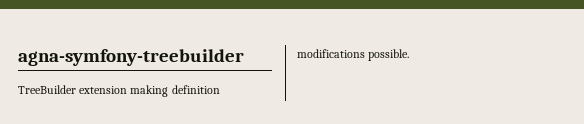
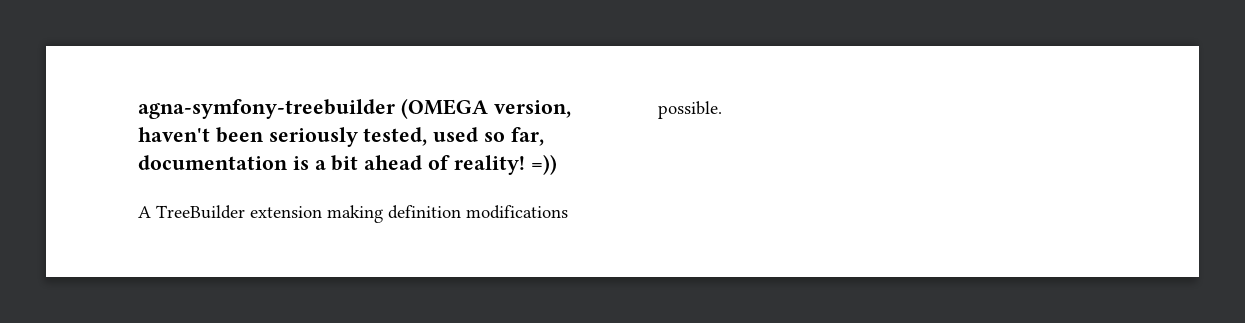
- agna-symfony-treebuilder
- TreeBuilder extension making definition modifications possible.
+ agna-symfony-treebuilder (OMEGA version, haven't been seriously tested, used so far, documentation is a bit ahead of reality! =))
+ A TreeBuilder extension making definition modifications possible.

